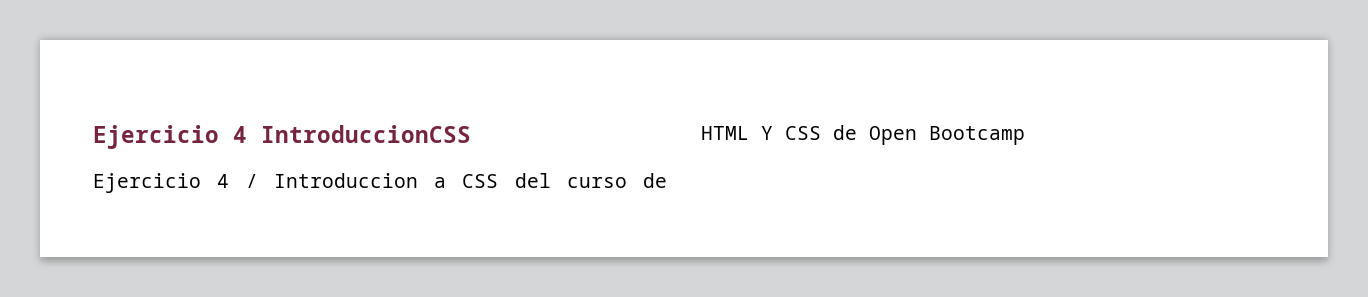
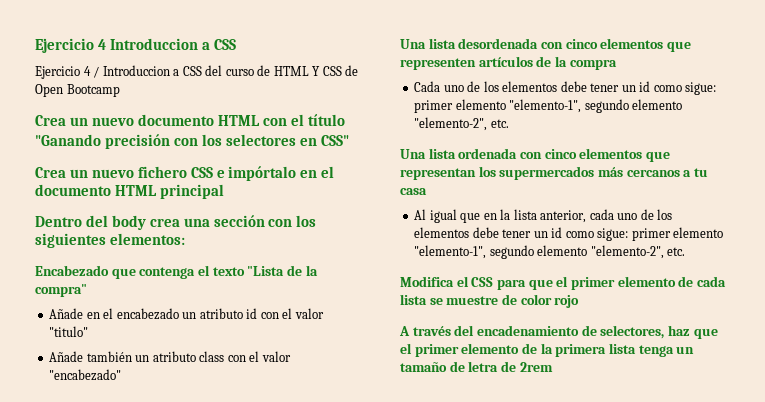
- Ejercicio 4 IntroduccionCSS
+ Ejercicio 4 Introduccion a CSS
+ Crea un nuevo documento HTML con el título "Ganando precisión con los selectores en CSS"
+ Crea un nuevo fichero CSS e impórtalo en el documento HTML principal
+ Dentro del body crea una sección con los siguientes elementos:
+ Encabezado que contenga el texto "Lista de la compra"
+ Añade en el encabezado un atributo id con el valor "titulo"
+ Añade también un atributo class con el valor "encabezado"
+ Una lista desordenada con cinco elementos que representen artículos de la compra
+ Cada uno de los elementos debe tener un id como sigue: primer elemento "elemento-1", segundo elemento "elemento-2", etc.
+ Una lista ordenada con cinco elementos que representan los supermercados más cercanos a tu casa
+ Al igual que en la lista anterior, cada uno de los elementos debe tener un id como sigue: primer elemento "elemento-1", segundo elemento "elemento-2", etc.
+ Modifica el CSS para que el primer elemento de cada lista se muestre de color rojo
+ A través del encadenamiento de selectores, haz que el primer elemento de la primera lista tenga un tamaño de letra de 2rem

